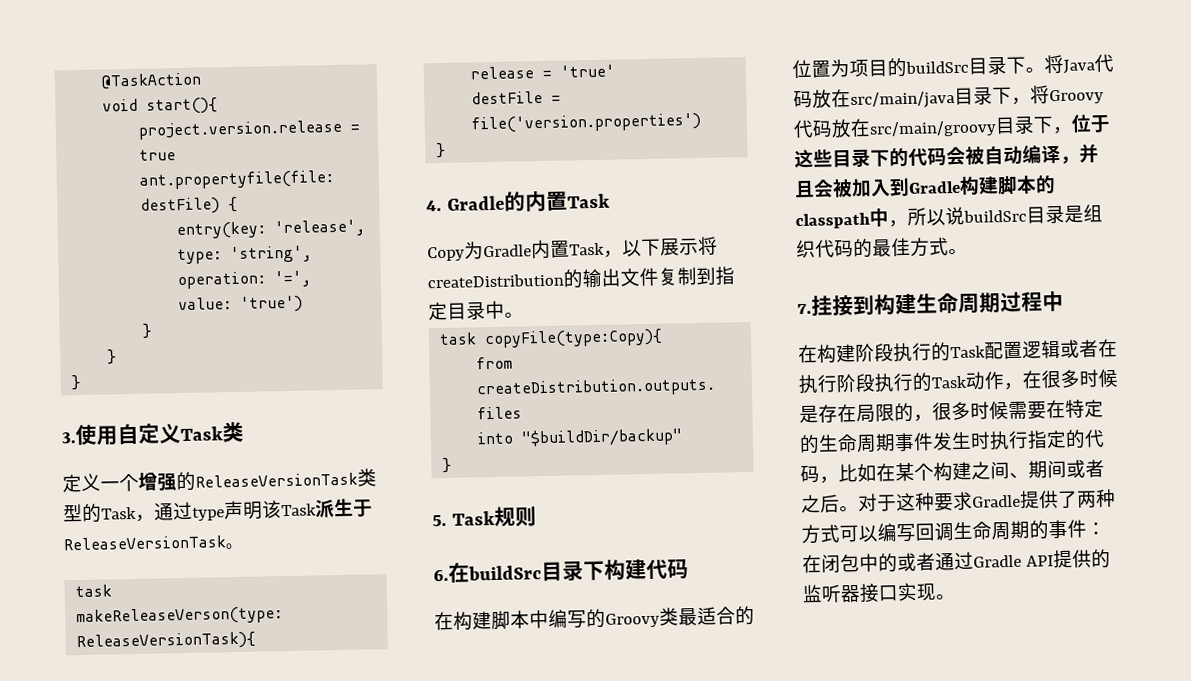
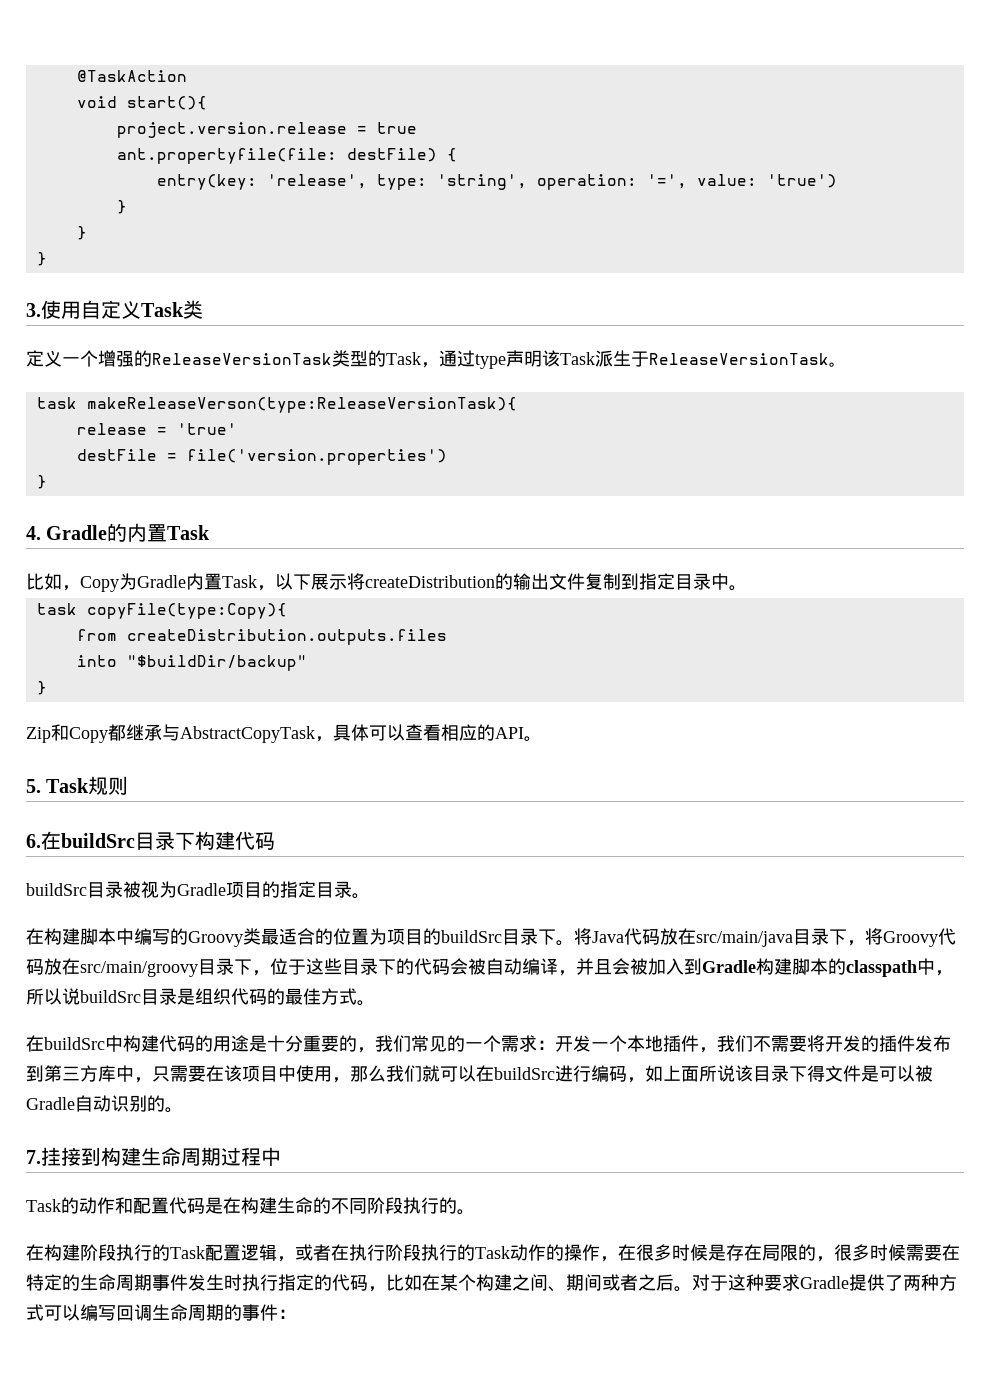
- Copy为Gradle内置Task，以下展示将createDistribution的输出文件复制到指定目录中。
+ 比如，Copy为Gradle内置Task，以下展示将createDistribution的输出文件复制到指定目录中。
+ Zip和Copy都继承与AbstractCopyTask，具体可以查看相应的API。
+ buildSrc目录被视为Gradle项目的指定目录。
+ 在buildSrc中构建代码的用途是十分重要的，我们常见的一个需求：开发一个本地插件，我们不需要将开发的插件发布到第三方库中，只需要在该项目中使用，那么我们就可以在buildSrc进行编码，如上面所说该目录下得文件是可以被Gradle自动识别的。
+ Task的动作和配置代码是在构建生命的不同阶段执行的。
- 在构建阶段执行的Task配置逻辑或者在执行阶段执行的Task动作，在很多时候是存在局限的，很多时候需要在特定的生命周期事件发生时执行指定的代码，比如在某个构建之间、期间或者之后。
+ 在构建阶段执行的Task配置逻辑，或者在执行阶段执行的Task动作的操作，在很多时候是存在局限的，很多时候需要在特定的生命周期事件发生时执行指定的代码，比如在某个构建之间、期间或者之后。
- 对于这种要求Gradle提供了两种方式可以编写回调生命周期的事件：在闭包中的或者通过Gradle API提供的监听器接口实现。
+ 对于这种要求Gradle提供了两种方式可以编写回调生命周期的事件：

